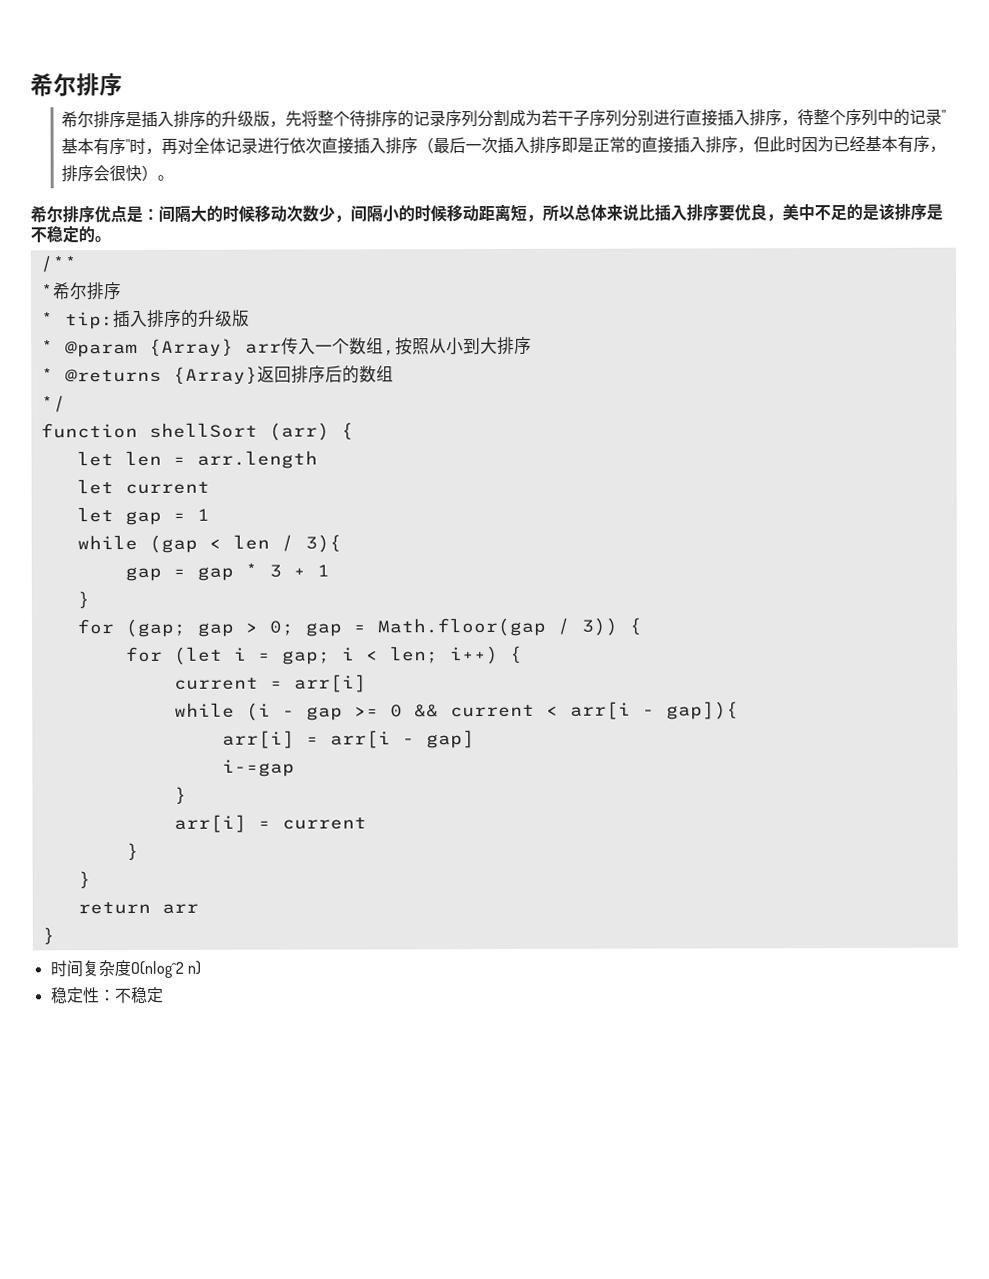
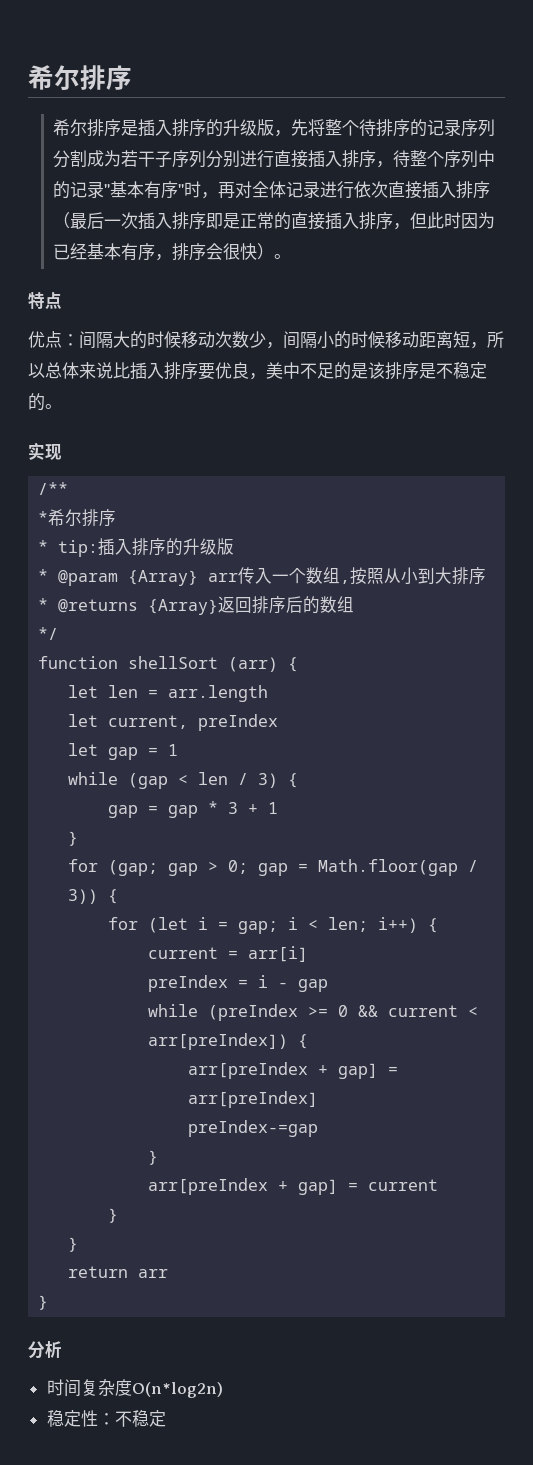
- 希尔排序优点是：间隔大的时候移动次数少，间隔小的时候移动距离短，所以总体来说比插入排序要优良，美中不足的是该排序是不稳定的。
+ 特点
+ 优点：间隔大的时候移动次数少，间隔小的时候移动距离短，所以总体来说比插入排序要优良，美中不足的是该排序是不稳定的。
+ 实现
- let current
+ let current, preIndex
- while (gap < len / 3){
+ while (gap < len / 3) {
- while (i - gap >= 0 && current < arr[i - gap]){
- arr[i] = arr[i - gap]
- i-=gap
+ preIndex = i - gap
+ while (preIndex >= 0 && current < arr[preIndex]) {
+ arr[preIndex + gap] = arr[preIndex]
+ preIndex-=gap
  }
- arr[i] = current
+ arr[preIndex + gap] = current
+ 分析
- 时间复杂度O(nlog^2 n)
+ 时间复杂度O(n*log2n)

